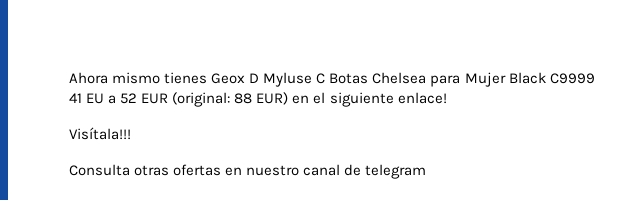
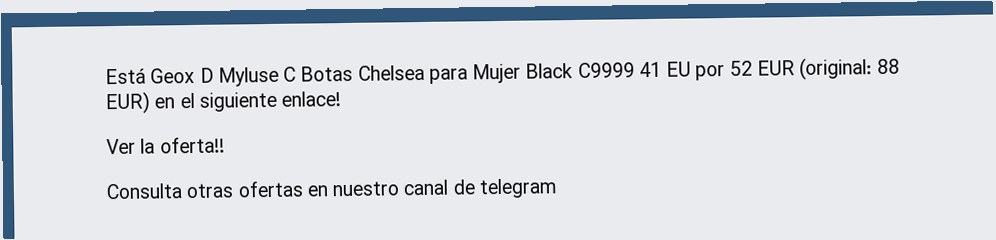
- Ahora mismo tienes Geox D Myluse C Botas Chelsea para Mujer Black C9999 41 EU a 52 EUR (original: 88 EUR) en el siguiente enlace!
+ Está Geox D Myluse C Botas Chelsea para Mujer Black C9999 41 EU por 52 EUR (original: 88 EUR) en el siguiente enlace!
- Visítala!!!
+ Ver la oferta!!

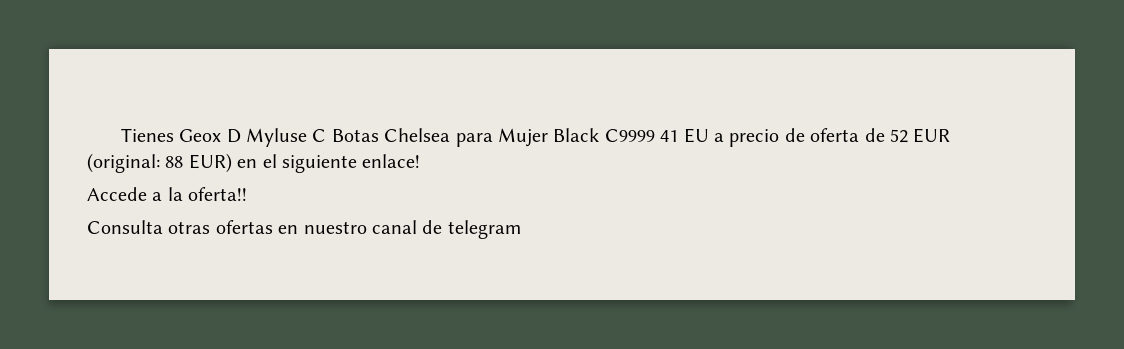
- Está Geox D Myluse C Botas Chelsea para Mujer Black C9999 41 EU por 52 EUR (original: 88 EUR) en el siguiente enlace!
+ Tienes Geox D Myluse C Botas Chelsea para Mujer Black C9999 41 EU a precio de oferta de 52 EUR (original: 88 EUR) en el siguiente enlace!
- Ver la oferta!!
+ Accede a la oferta!!

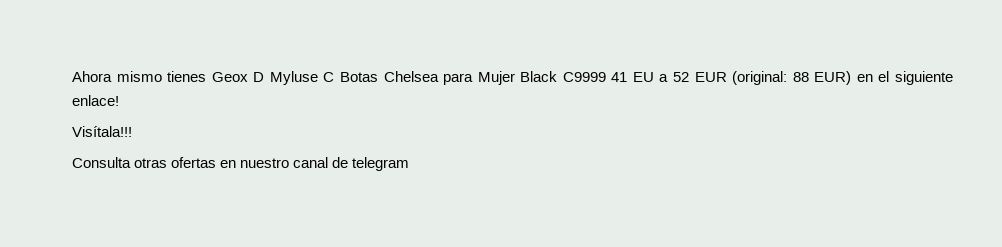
- Tienes Geox D Myluse C Botas Chelsea para Mujer Black C9999 41 EU a precio de oferta de 52 EUR (original: 88 EUR) en el siguiente enlace!
+ Ahora mismo tienes Geox D Myluse C Botas Chelsea para Mujer Black C9999 41 EU a 52 EUR (original: 88 EUR) en el siguiente enlace!
- Accede a la oferta!!
+ Visítala!!!

